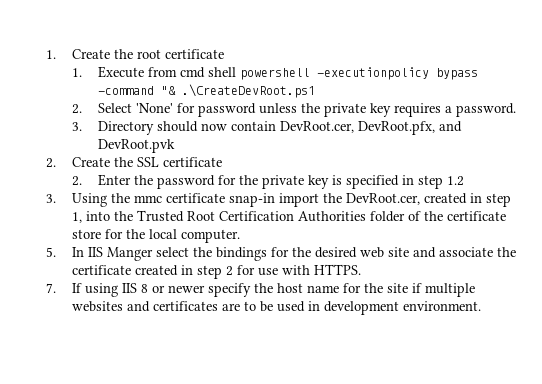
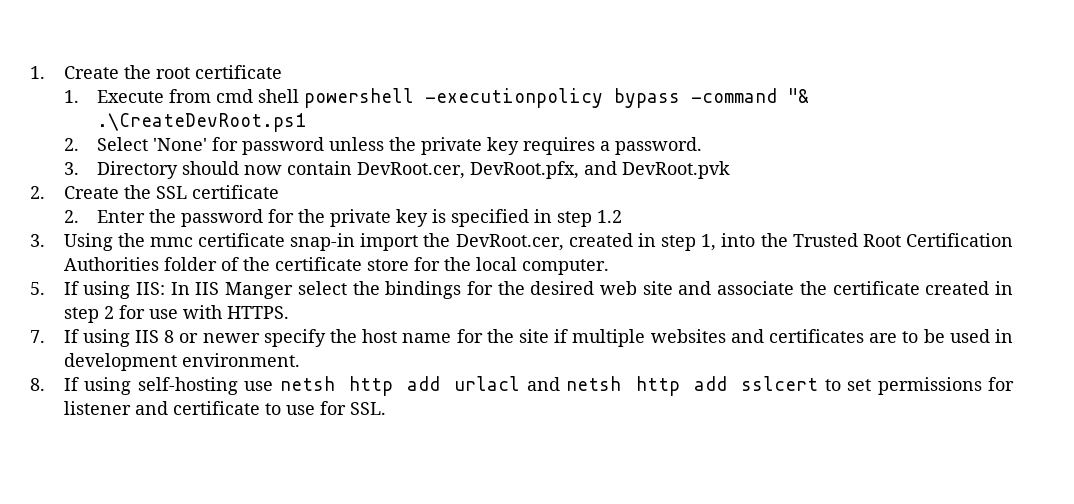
- 5. In IIS Manger select the bindings for the desired web site and associate the certificate created in step 2 for use with HTTPS.
+ 5. If using IIS: In IIS Manger select the bindings for the desired web site and associate the certificate created in step 2 for use with HTTPS.
+ 8. If using self-hosting use netsh http add urlacl and netsh http add sslcert to set permissions for listener and certificate to use for SSL.

